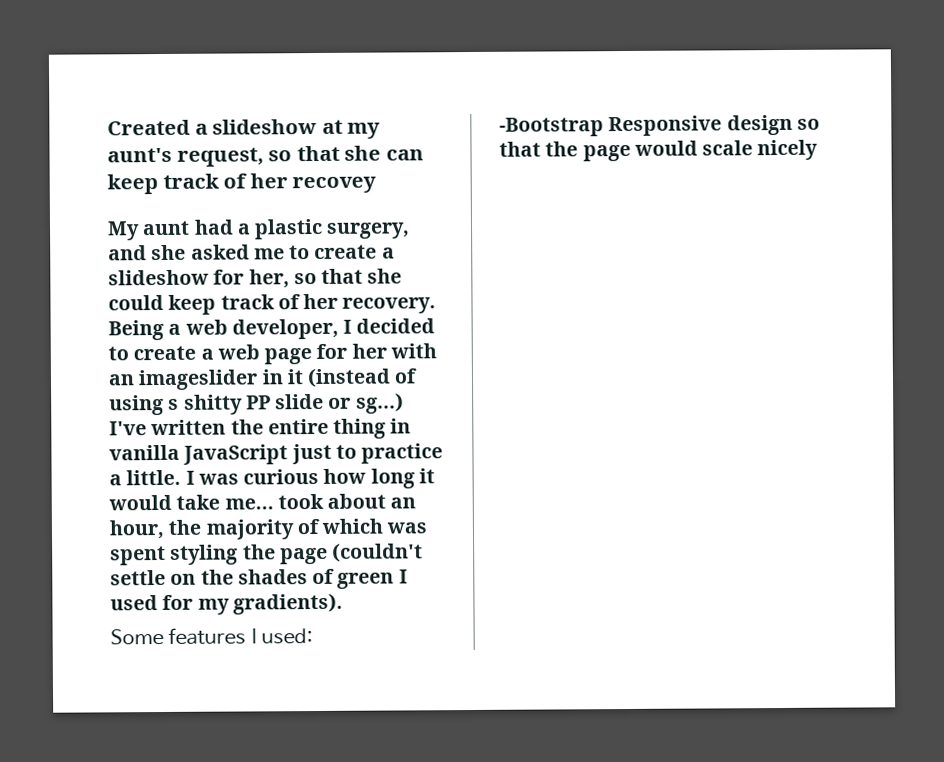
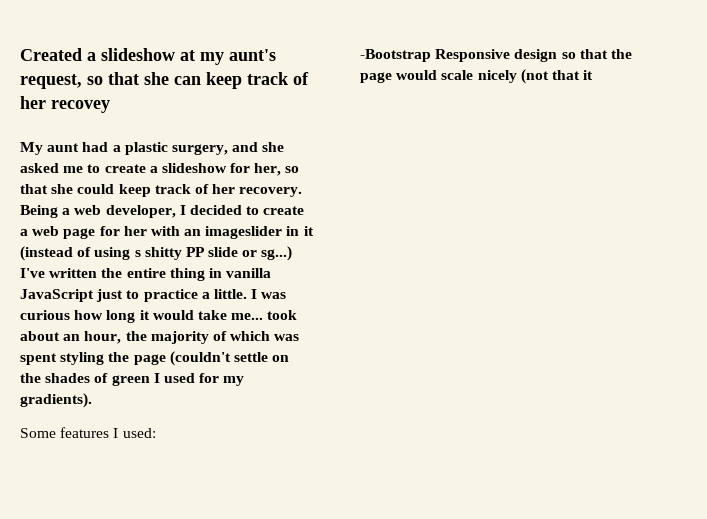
- -Bootstrap Responsive design so that the page would scale nicely
+ -Bootstrap Responsive design so that the page would scale nicely (not that it

